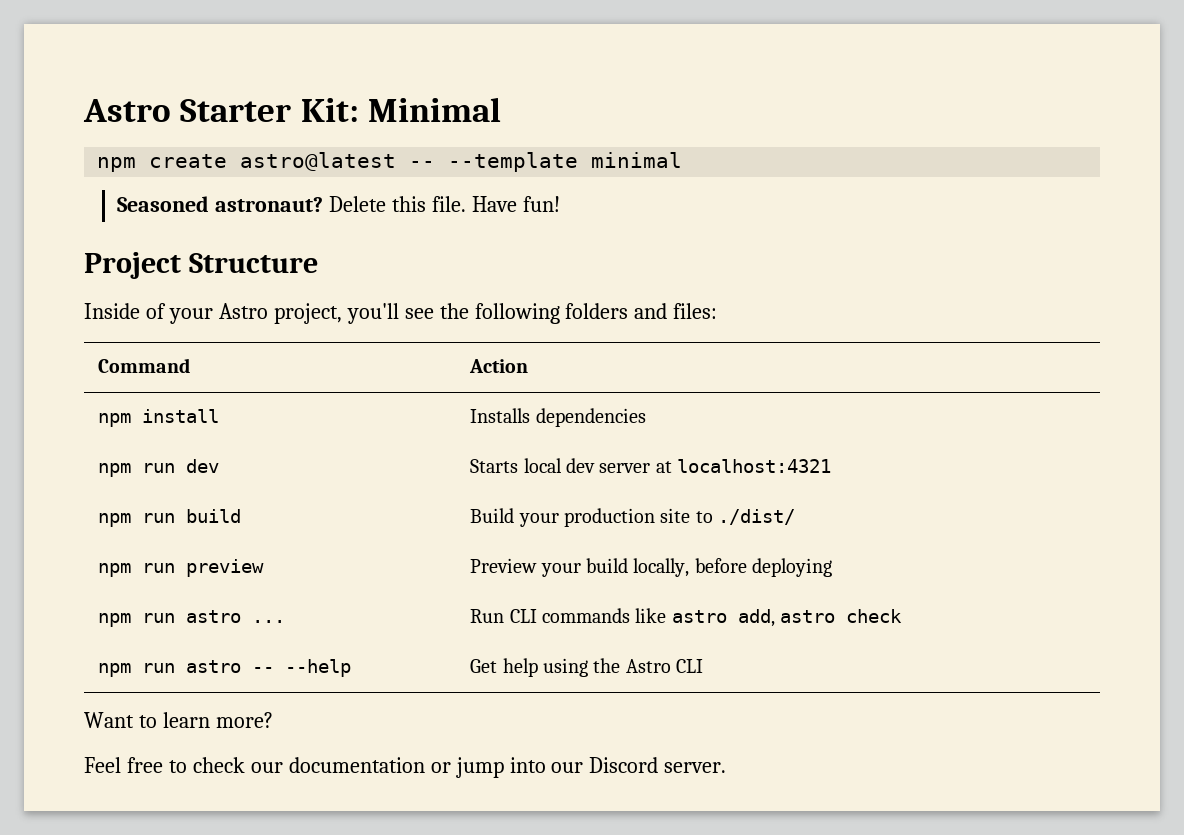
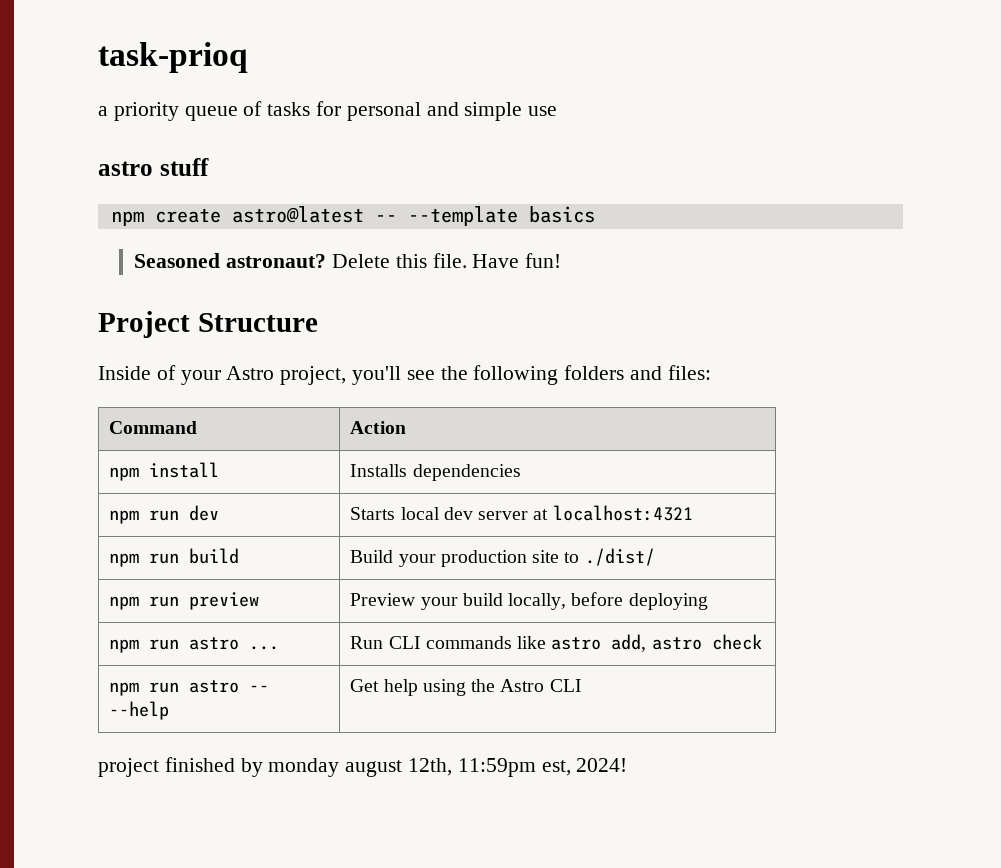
- Astro Starter Kit: Minimal
+ task-prioq
+ a priority queue of tasks for personal and simple use
+ astro stuff
- npm create astro@latest -- --template minimal
+ npm create astro@latest -- --template basics
- Want to learn more?
- Feel free to check our documentation or jump into our Discord server.
+ project finished by monday august 12th, 11:59pm est, 2024!

